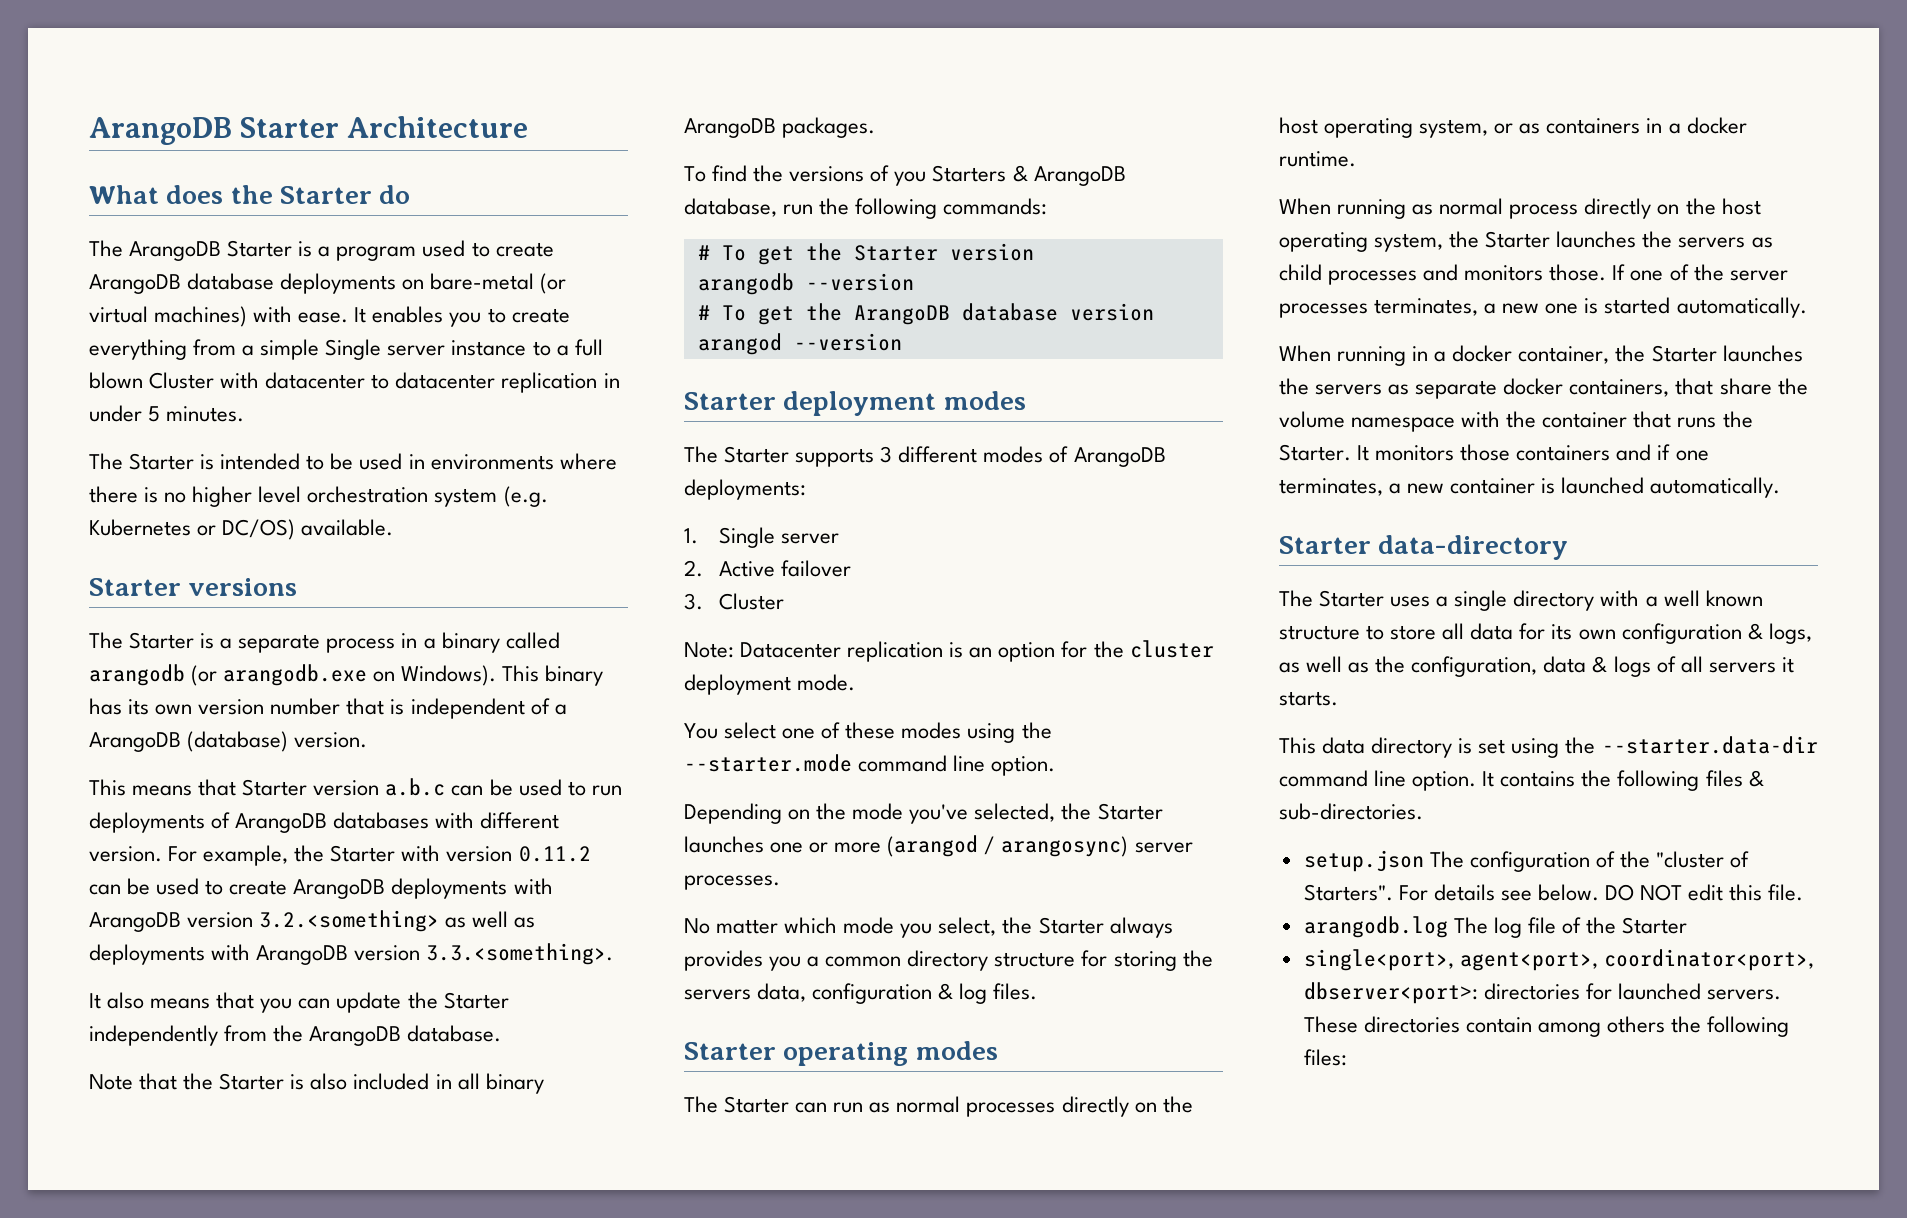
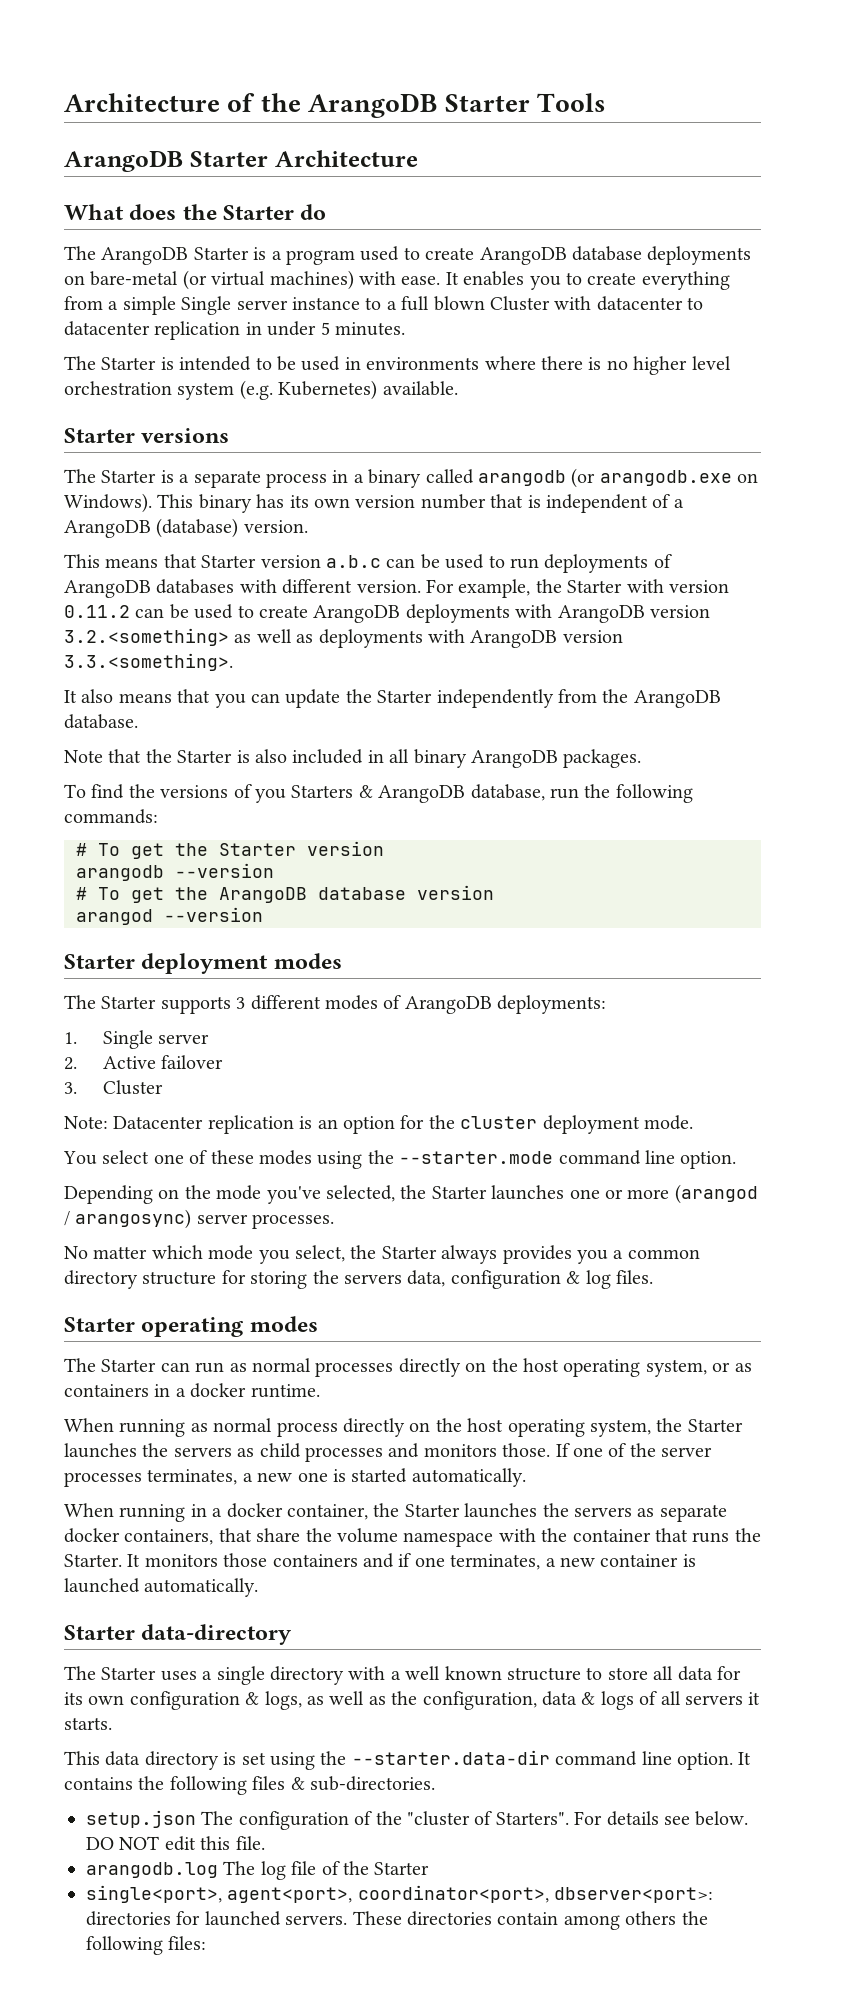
+ Architecture of the ArangoDB Starter Tools
- The Starter is intended to be used in environments where there is no higher level orchestration system (e.g. Kubernetes or DC/OS) available.
+ The Starter is intended to be used in environments where there is no higher level orchestration system (e.g. Kubernetes) available.

